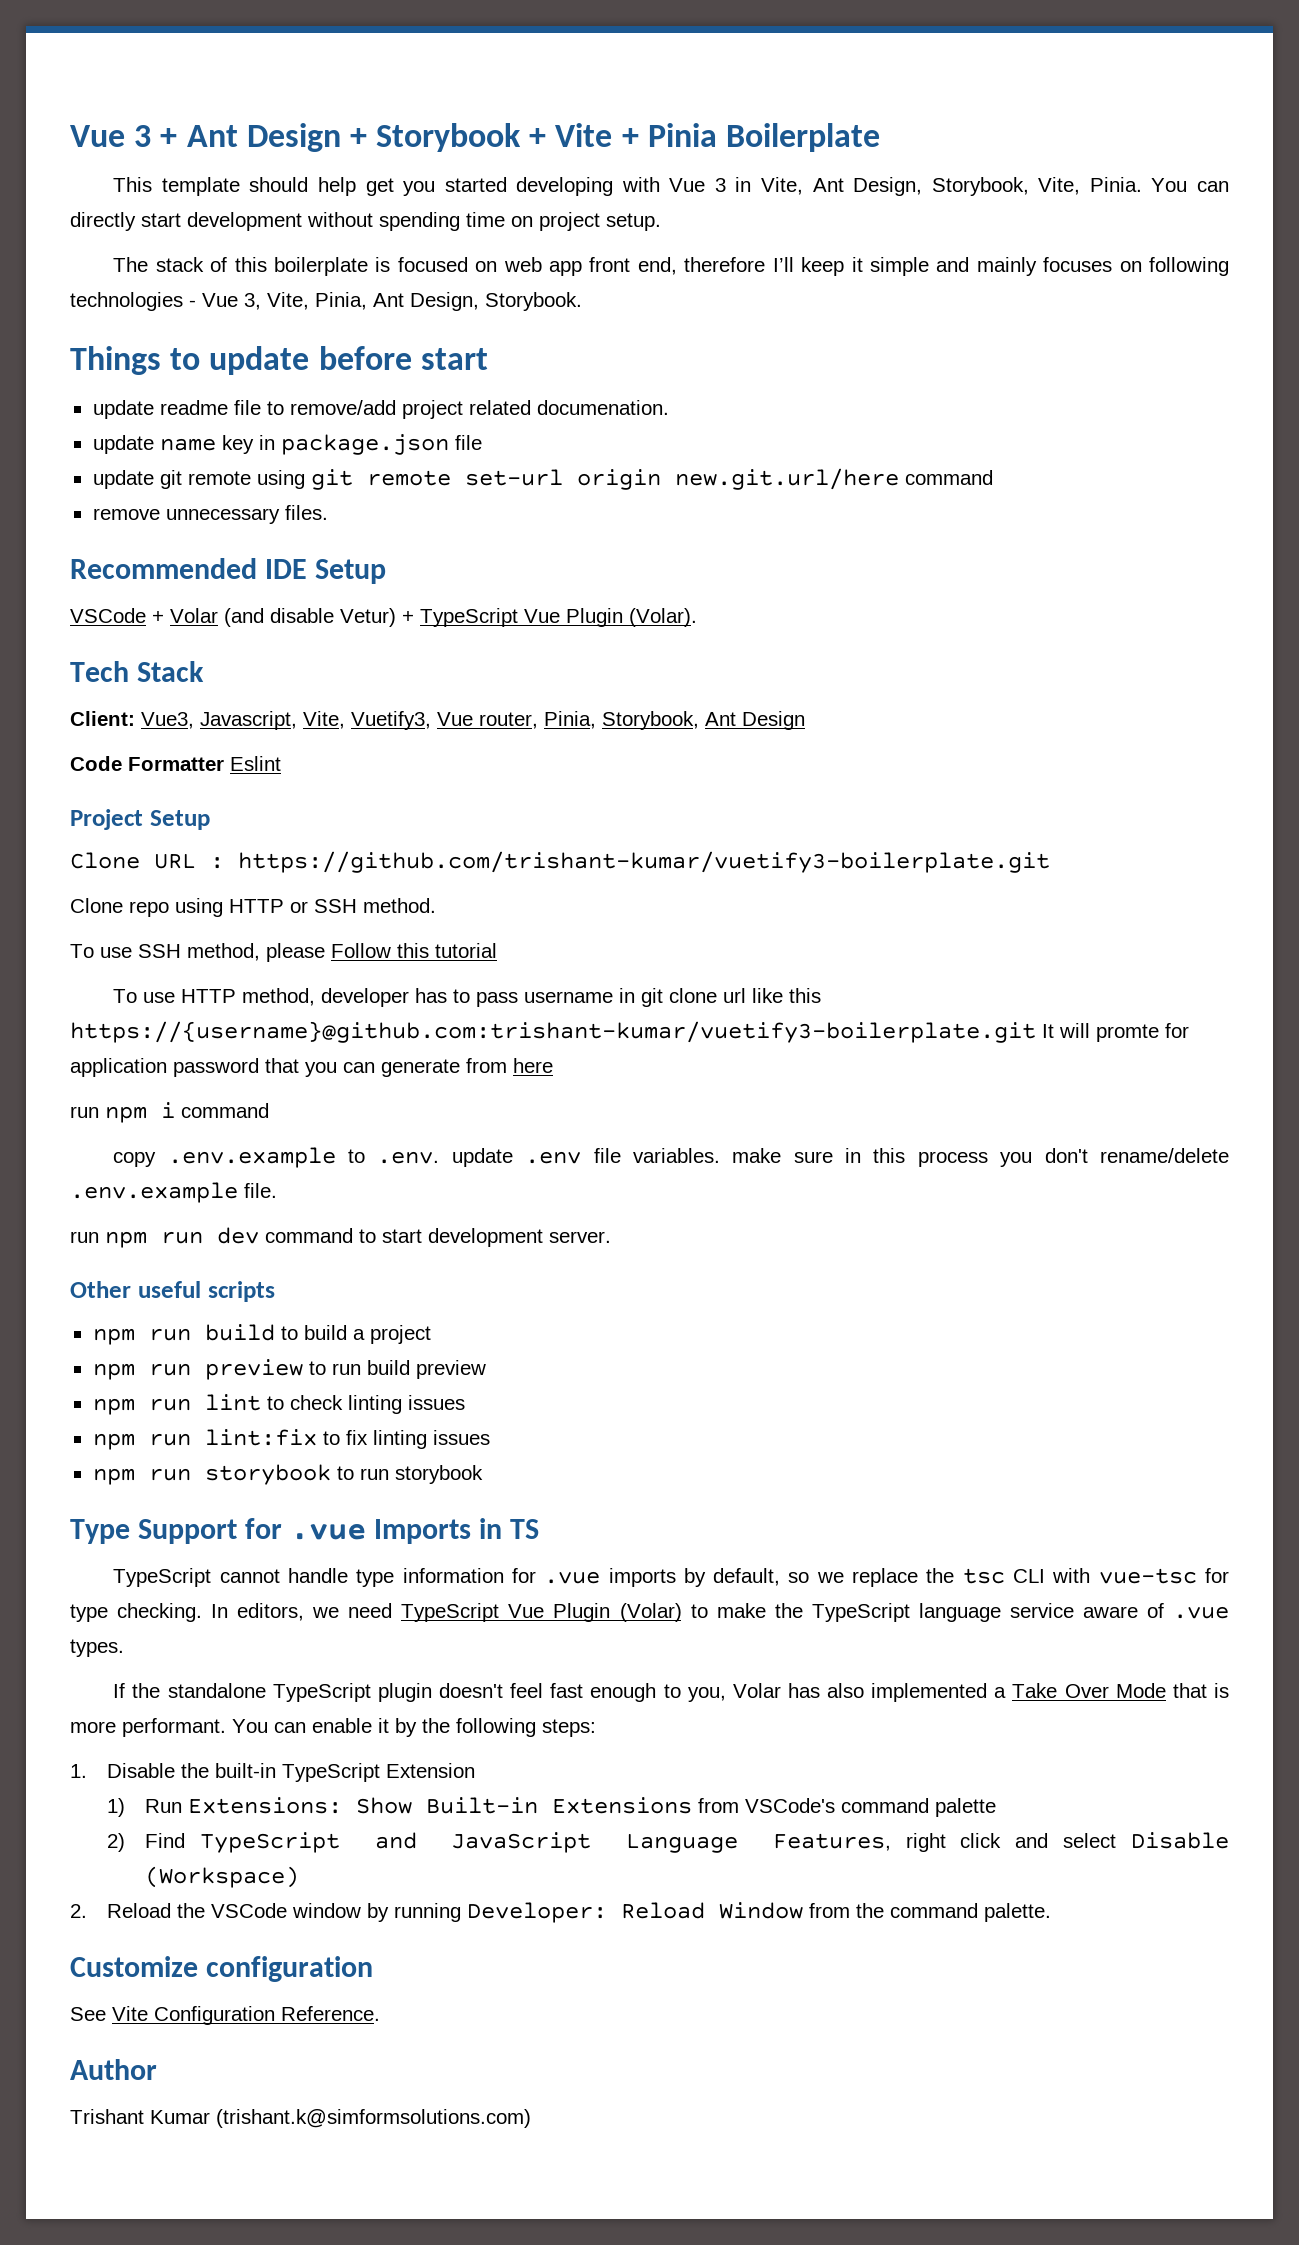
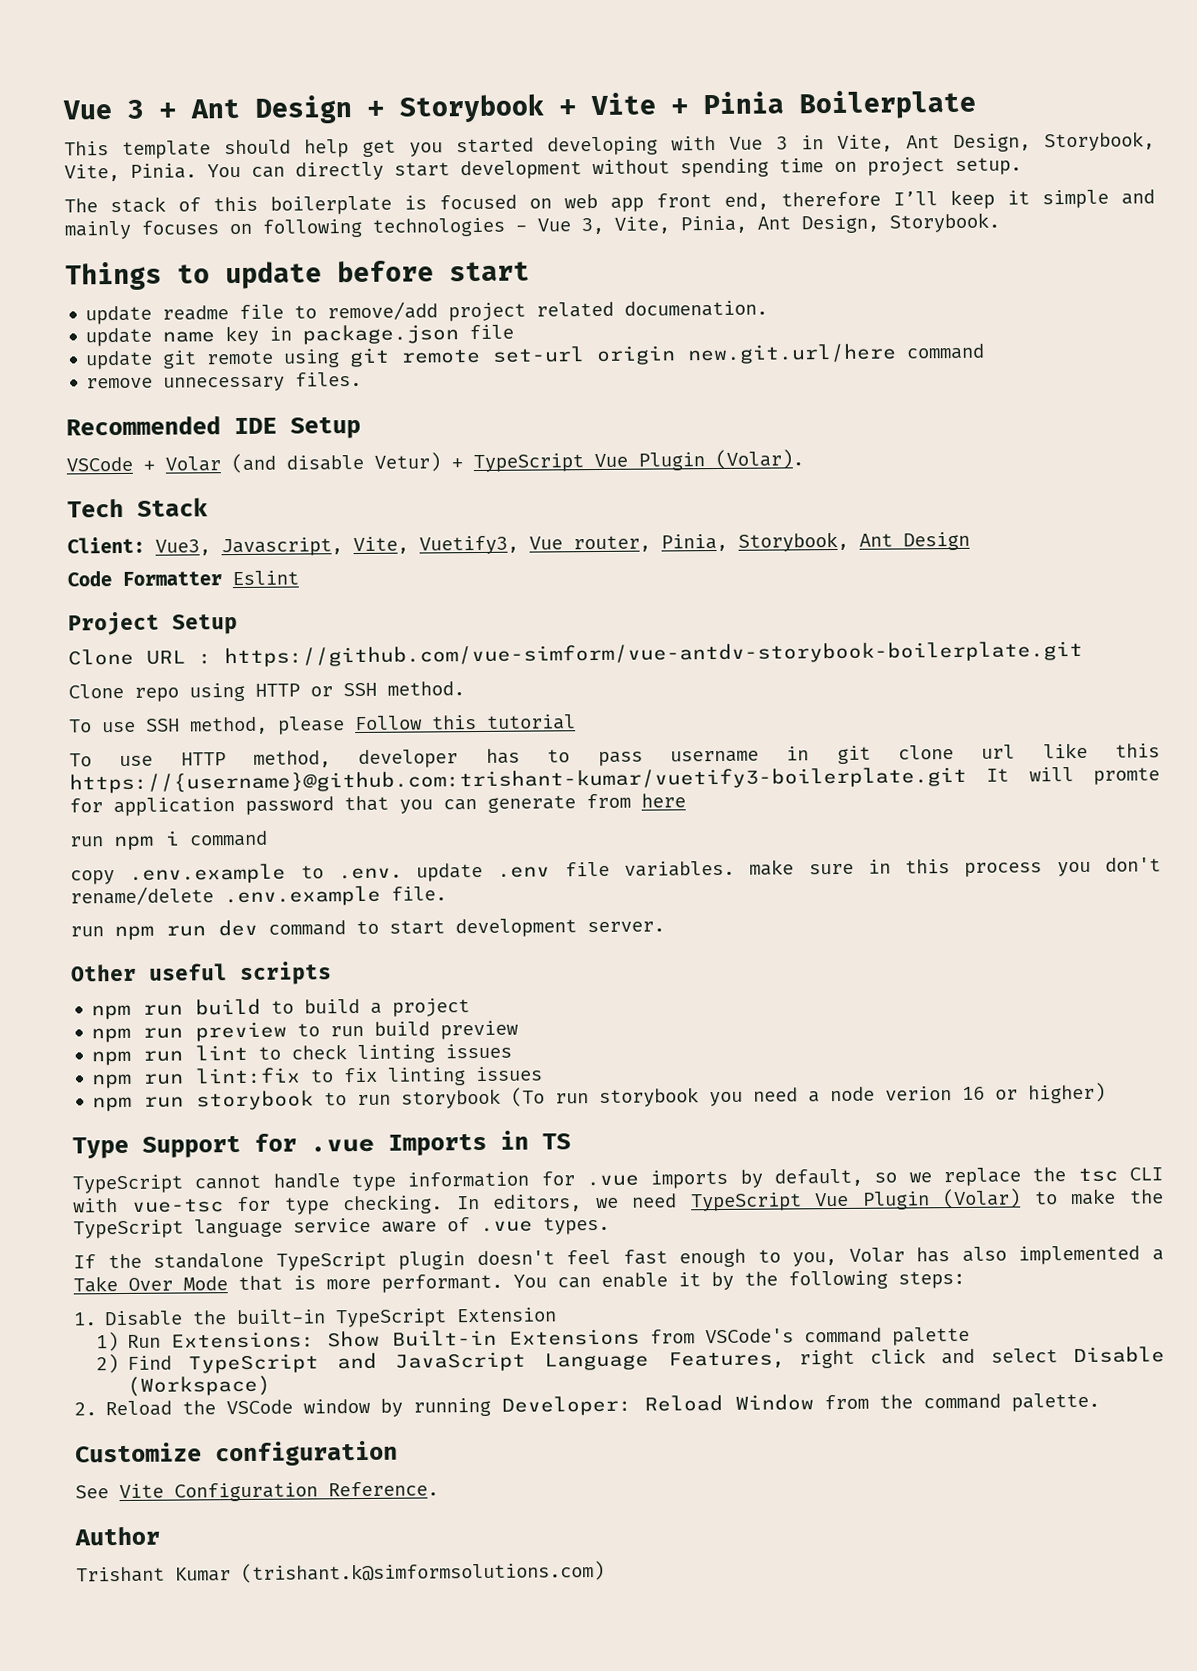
- Clone URL : https://github.com/trishant-kumar/vuetify3-boilerplate.git
+ Clone URL : https://github.com/vue-simform/vue-antdv-storybook-boilerplate.git
- npm run storybook to run storybook
+ npm run storybook to run storybook (To run storybook you need a node verion 16 or higher)

